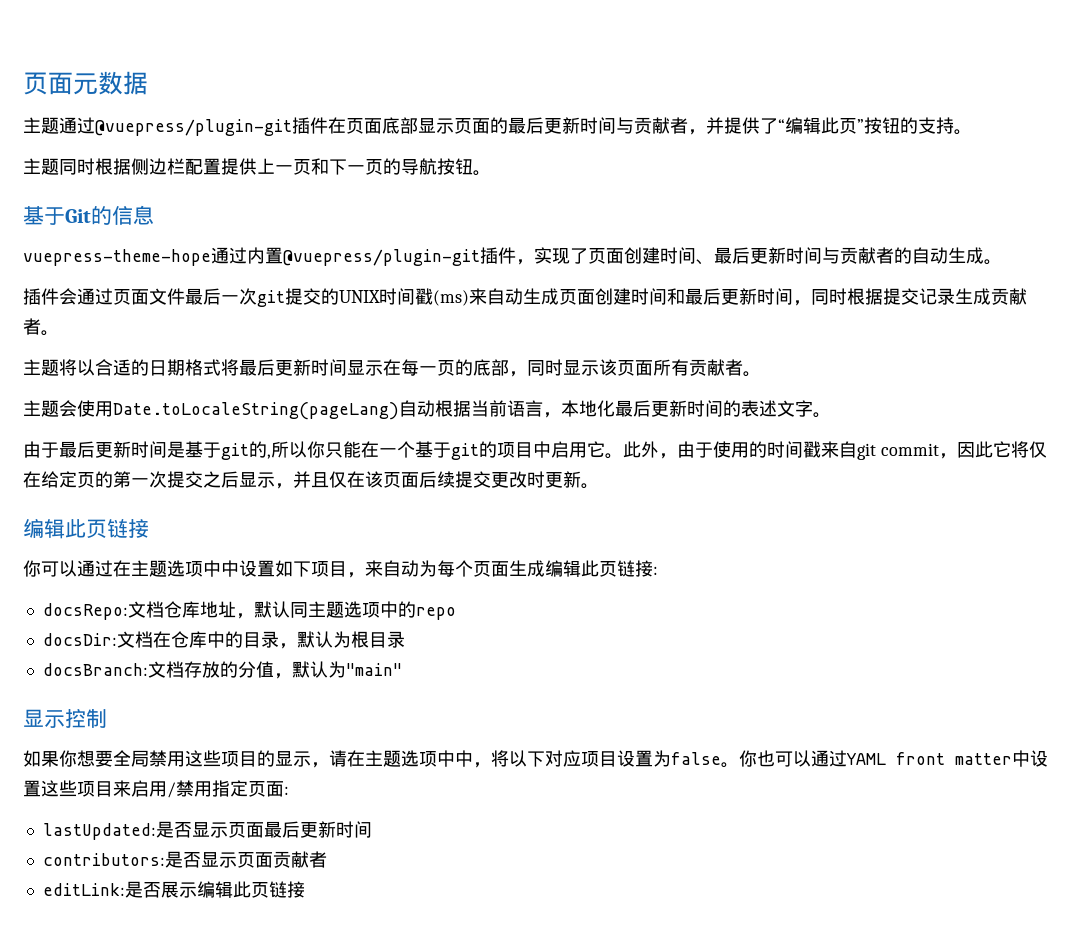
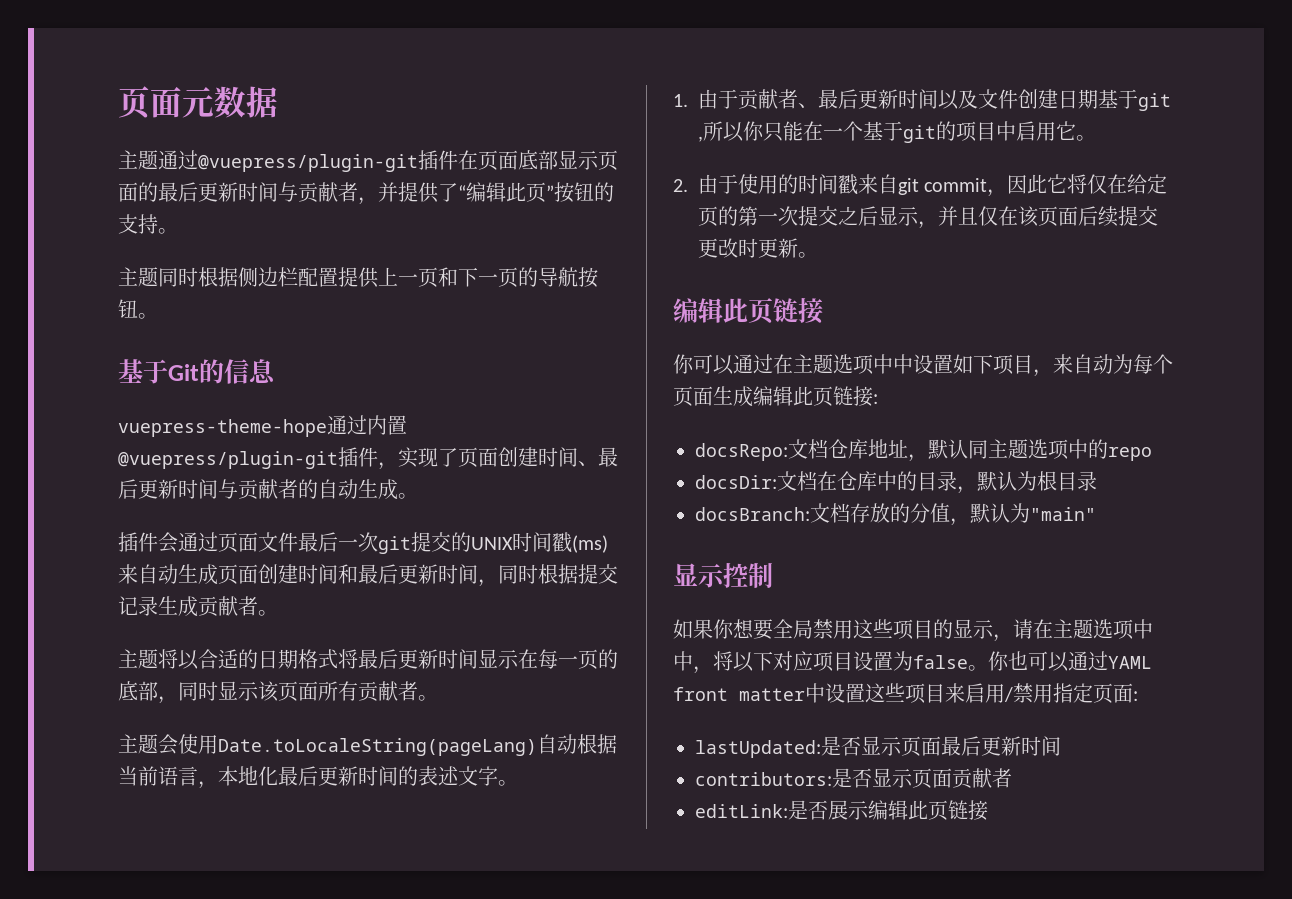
- 由于最后更新时间是基于git的,所以你只能在一个基于git的项目中启用它。此外，由于使用的时间戳来自git commit，因此它将仅在给定页的第一次提交之后显示，并且仅在该页面后续提交更改时更新。
+ 1.由于贡献者、最后更新时间以及文件创建日期基于git ,所以你只能在一个基于git的项目中启用它。
+ 2.由于使用的时间戳来自git commit，因此它将仅在给定页的第一次提交之后显示，并且仅在该页面后续提交更改时更新。

